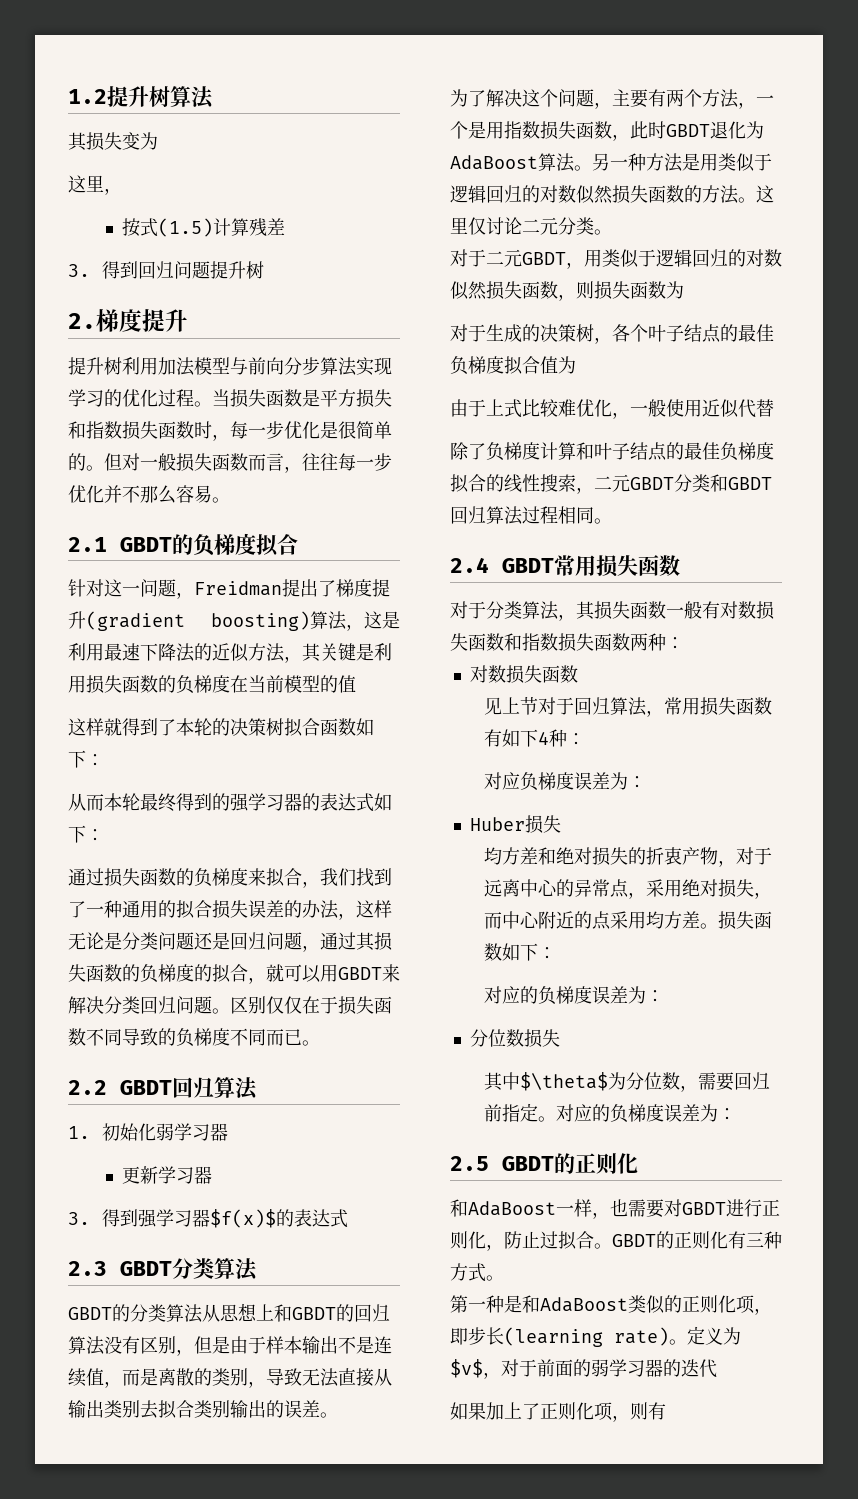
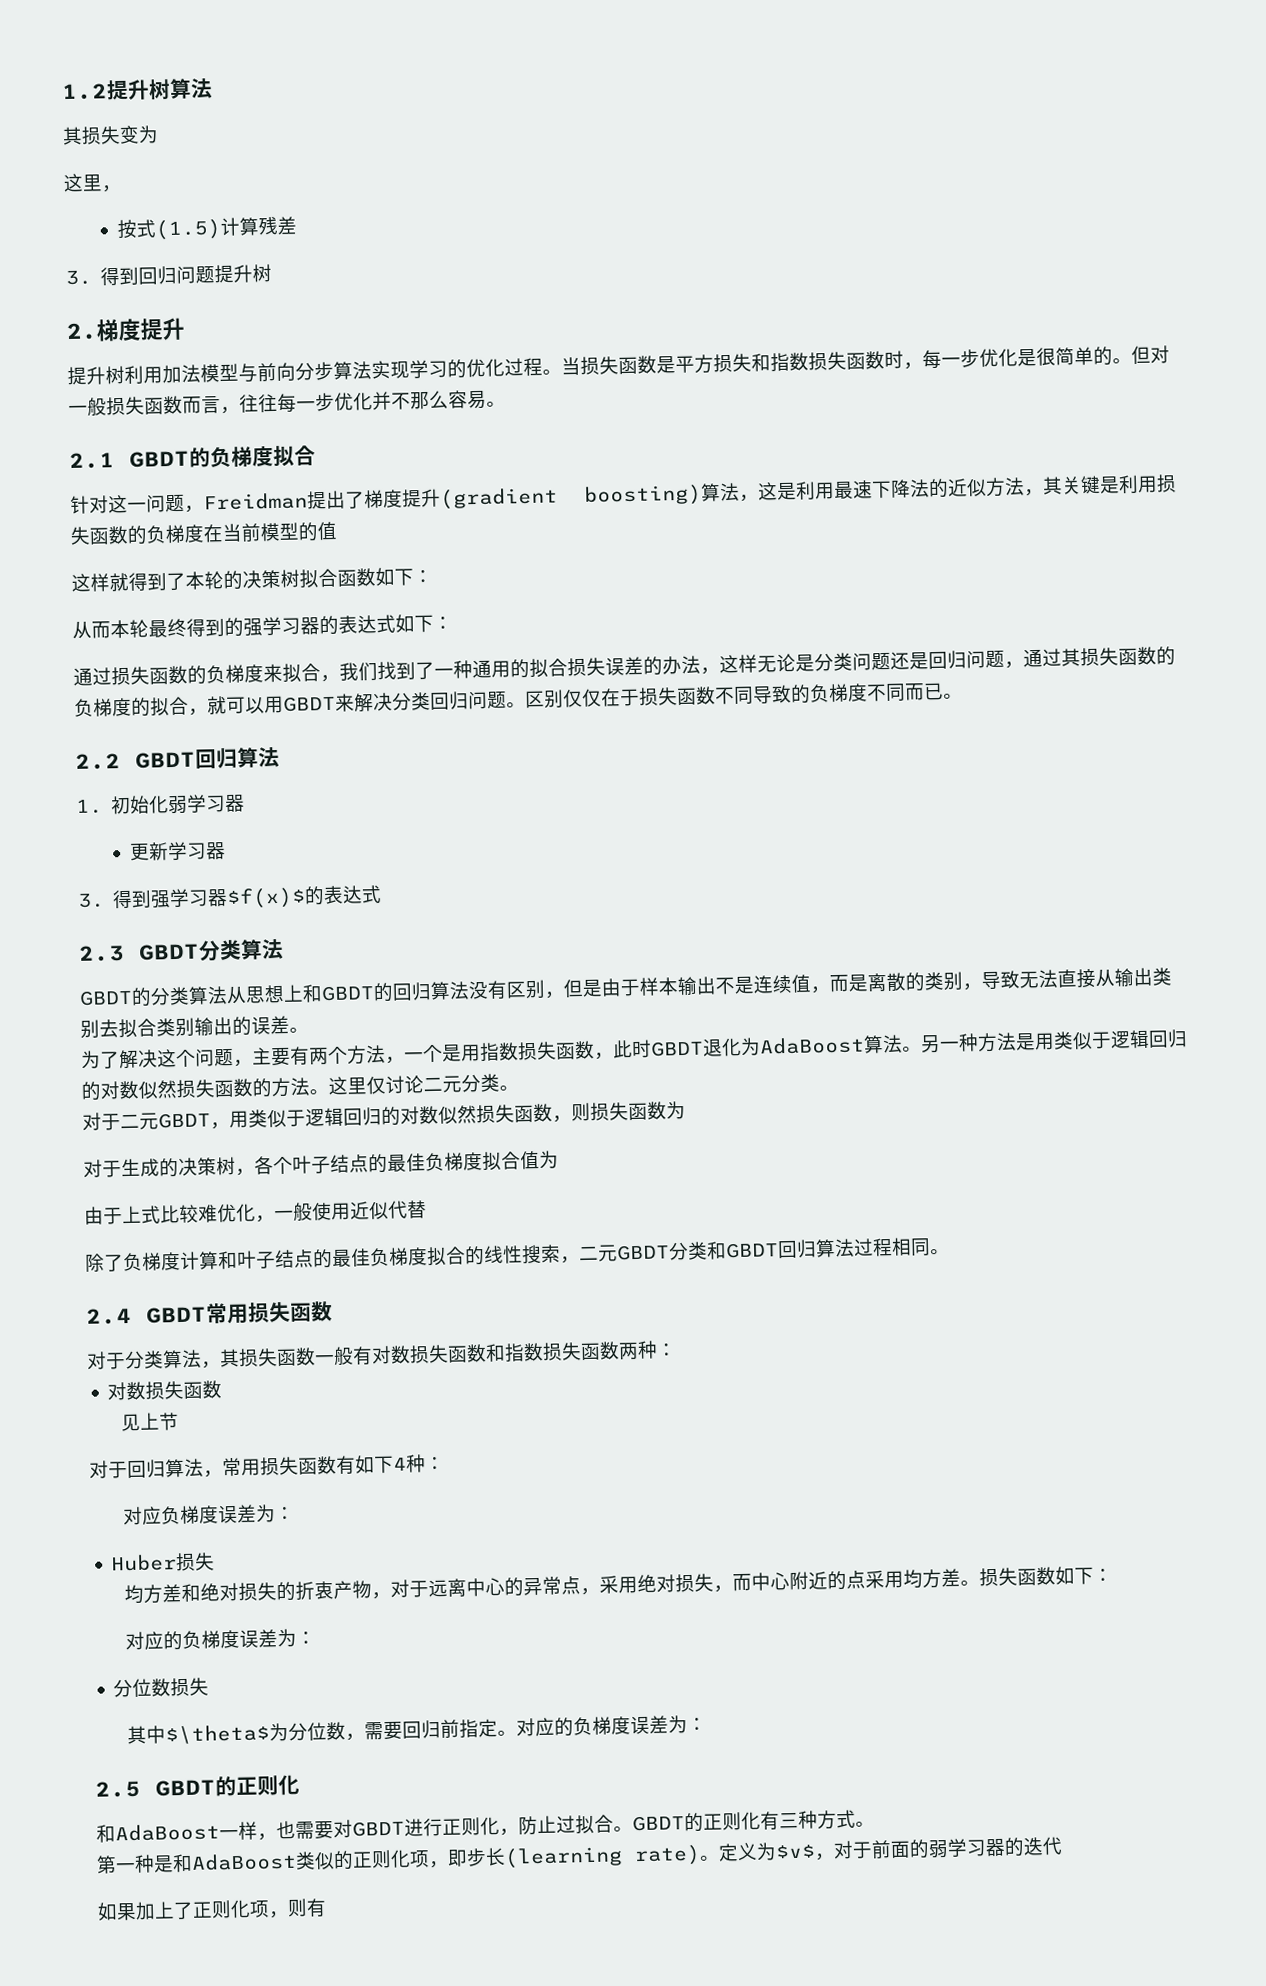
- 见上节对于回归算法，常用损失函数有如下4种：
+ 见上节
+ 对于回归算法，常用损失函数有如下4种：

